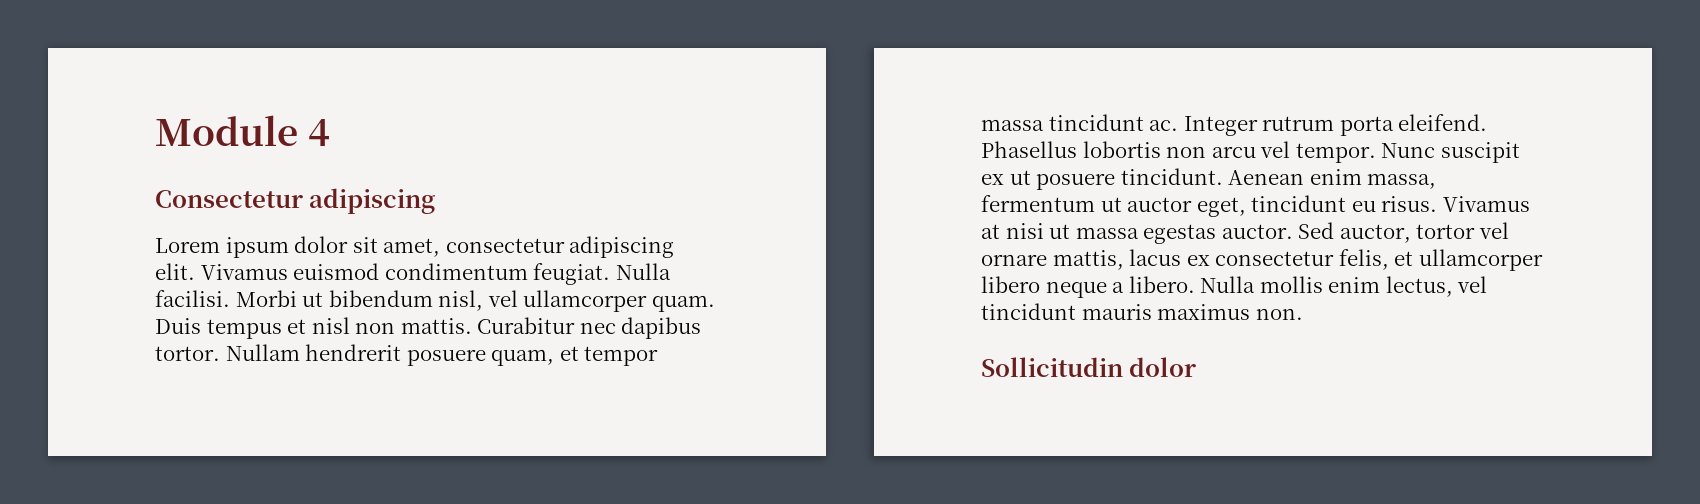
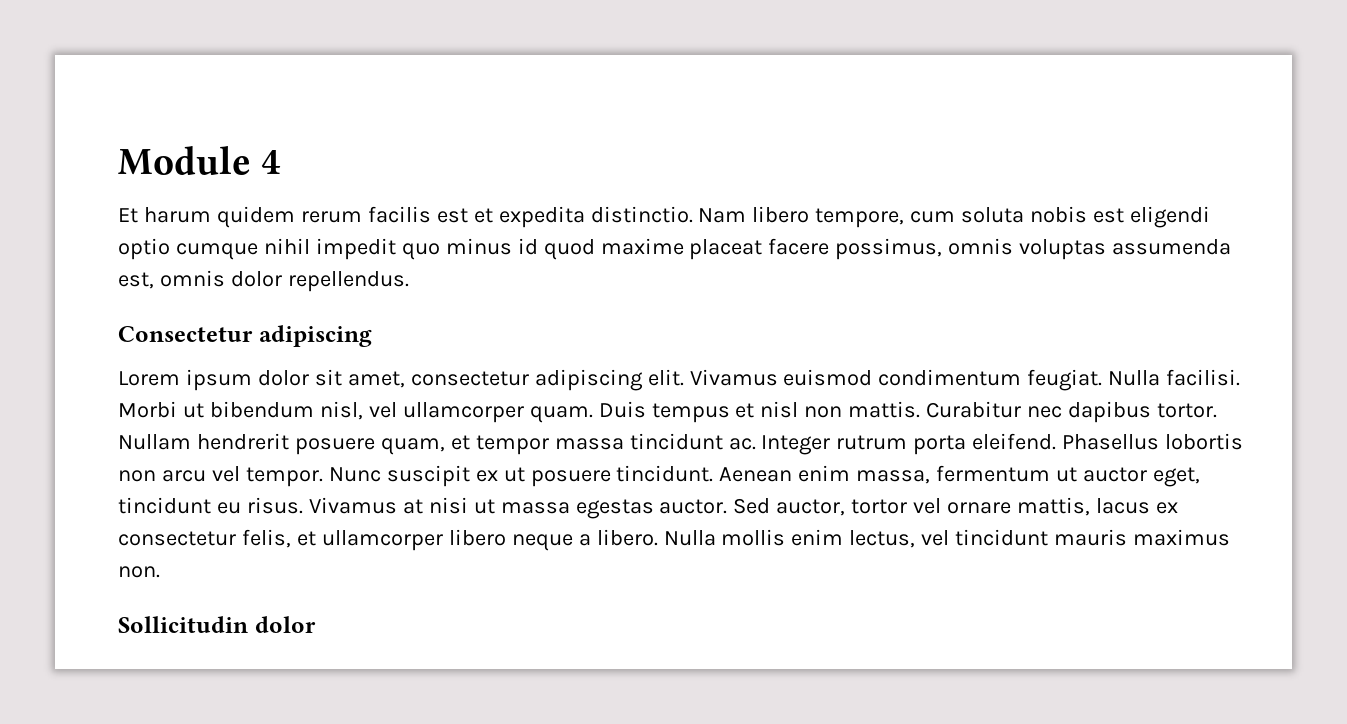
+ Et harum quidem rerum facilis est et expedita distinctio. Nam libero tempore, cum soluta nobis est eligendi optio cumque nihil impedit quo minus id quod maxime placeat facere possimus, omnis voluptas assumenda est, omnis dolor repellendus.

